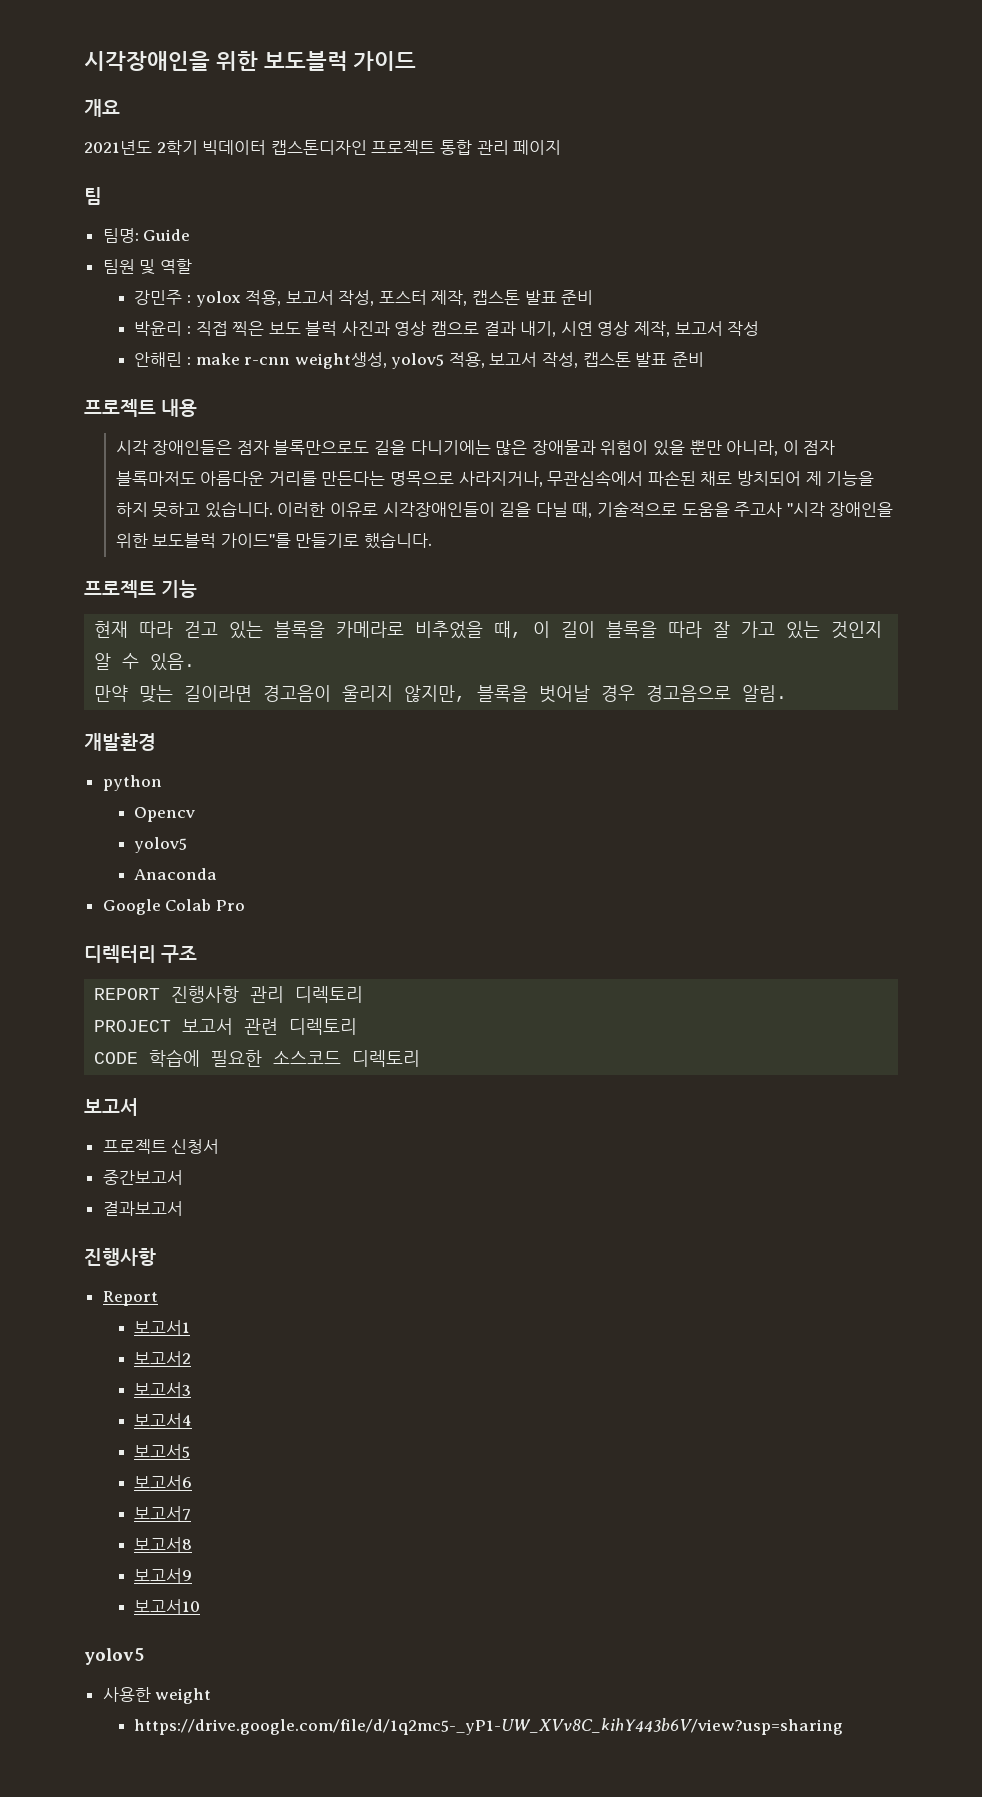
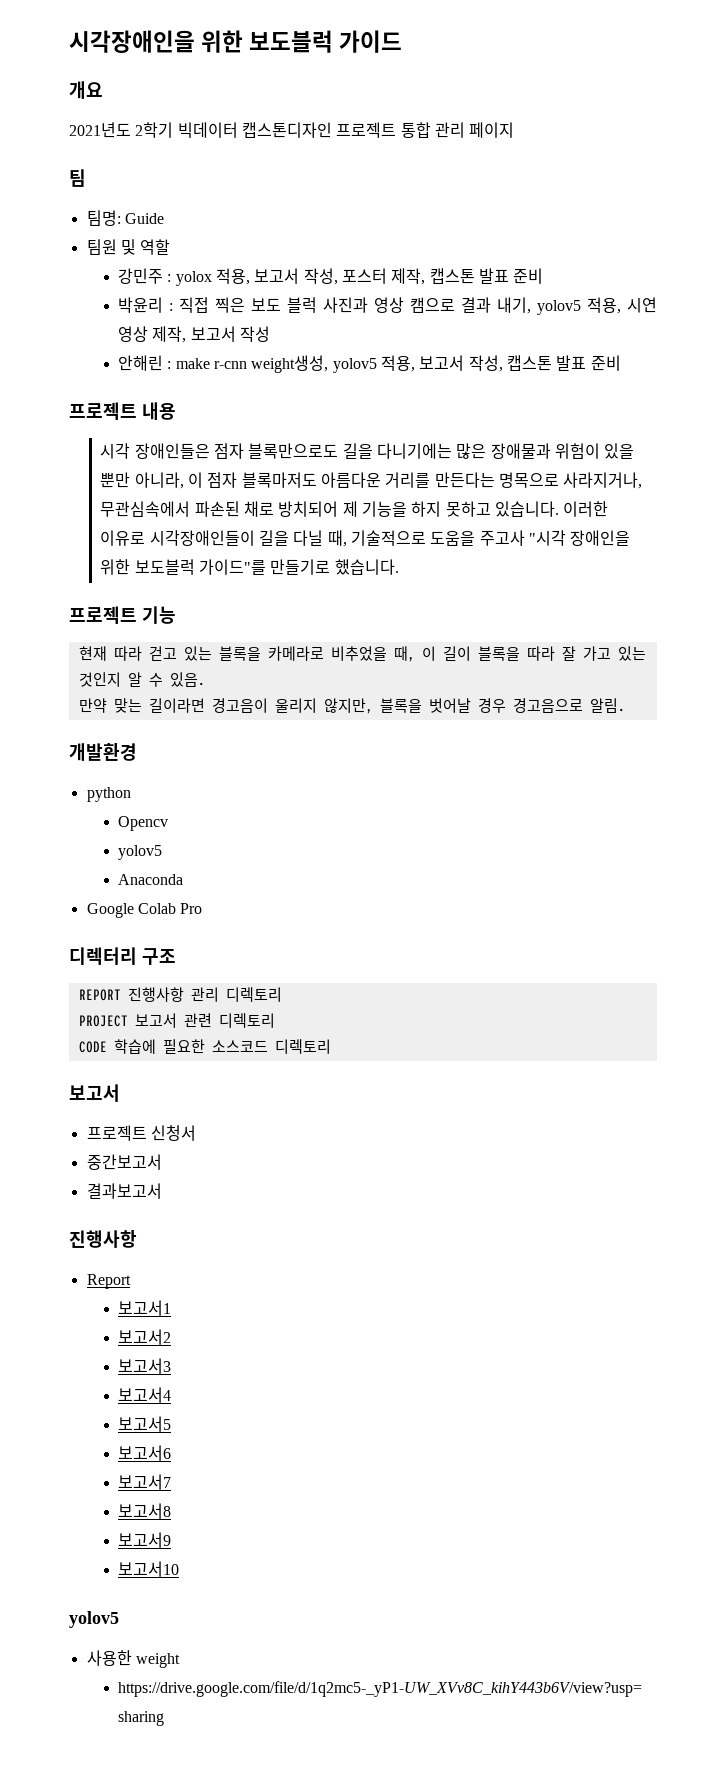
- 박윤리 : 직접 찍은 보도 블럭 사진과 영상 캠으로 결과 내기, 시연 영상 제작, 보고서 작성
+ 박윤리 : 직접 찍은 보도 블럭 사진과 영상 캠으로 결과 내기, yolov5 적용, 시연 영상 제작, 보고서 작성

